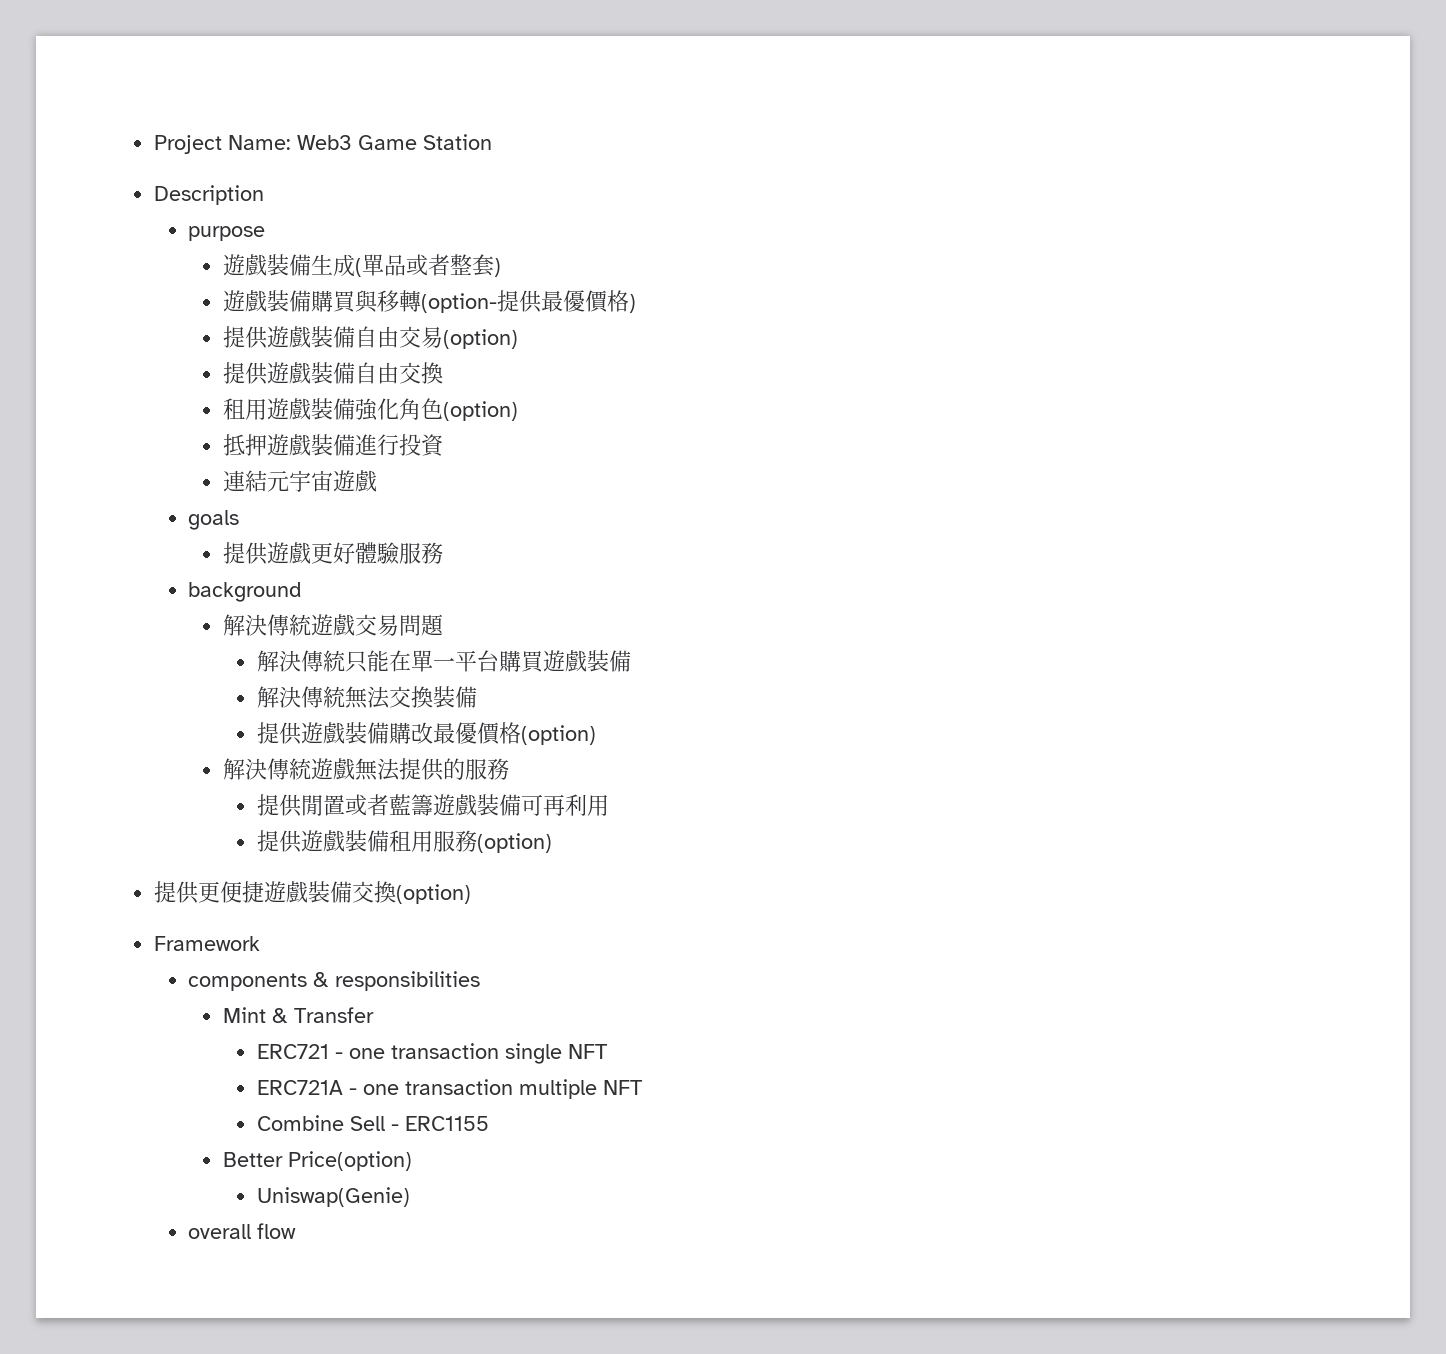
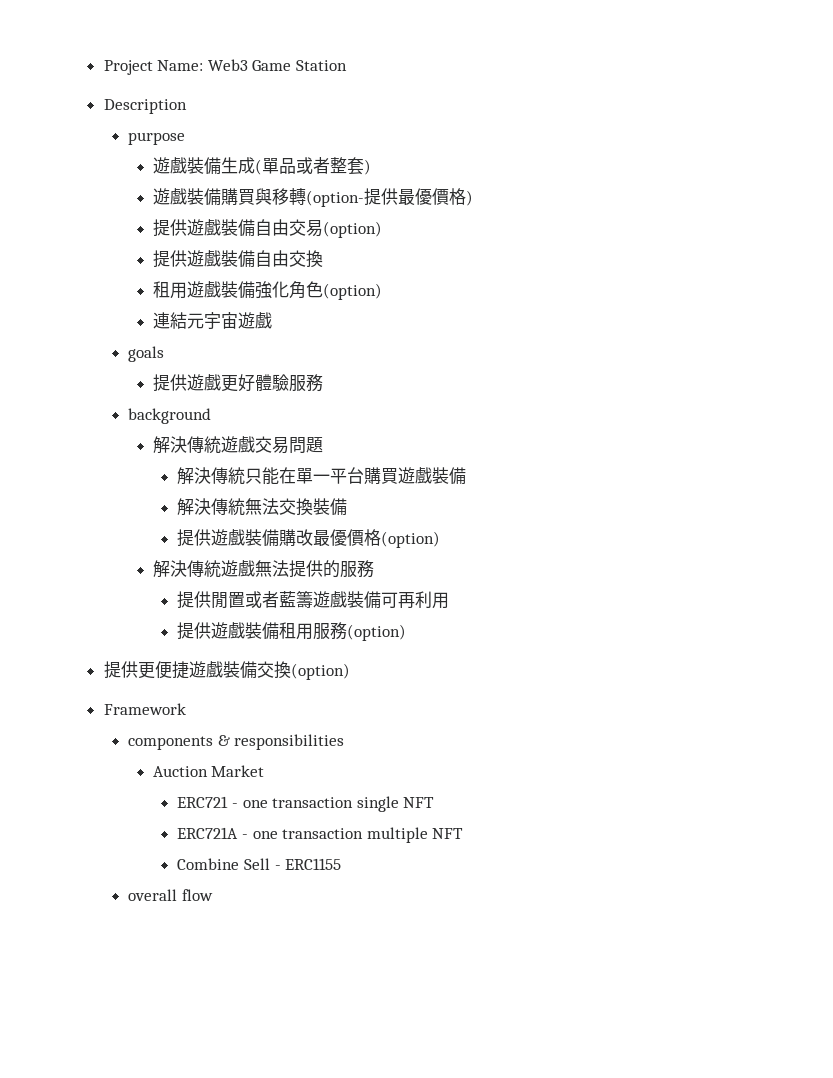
- 抵押遊戲裝備進行投資
- Mint & Transfer
+ Auction Market
- Better Price(option)
- Uniswap(Genie)

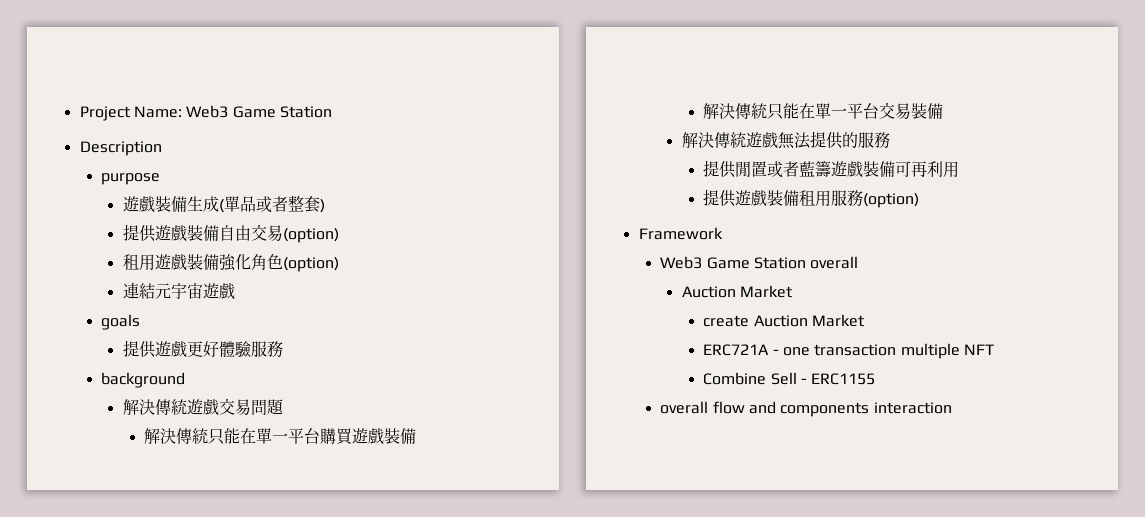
- 遊戲裝備購買與移轉(option-提供最優價格)
- 提供遊戲裝備自由交換
- 解決傳統無法交換裝備
- 提供遊戲裝備購改最優價格(option)
+ 解決傳統只能在單一平台交易裝備
- 提供更便捷遊戲裝備交換(option)
  Framework
- components & responsibilities
+ Web3 Game Station overall
  Auction Market
- ERC721 - one transaction single NFT
+ create Auction Market
- overall flow
+ overall flow and components interaction

